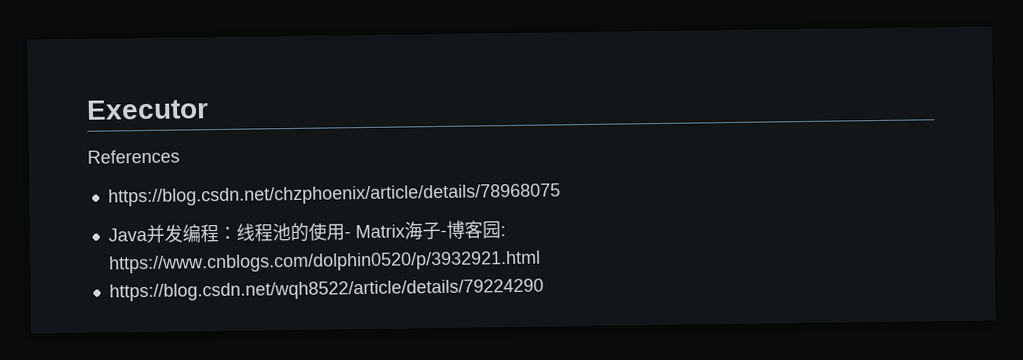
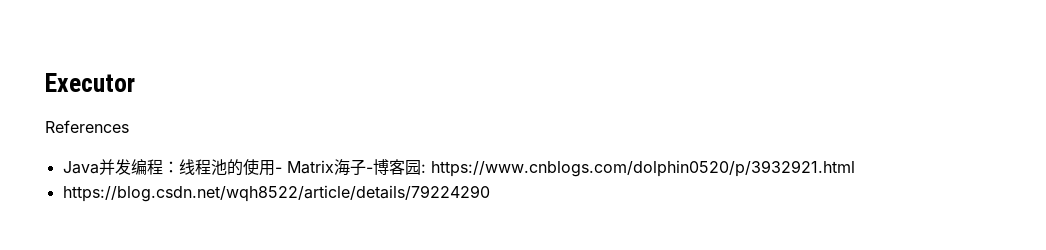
- https://blog.csdn.net/chzphoenix/article/details/78968075

